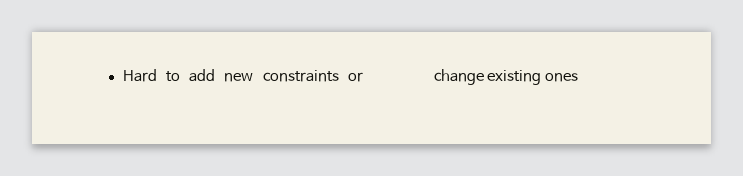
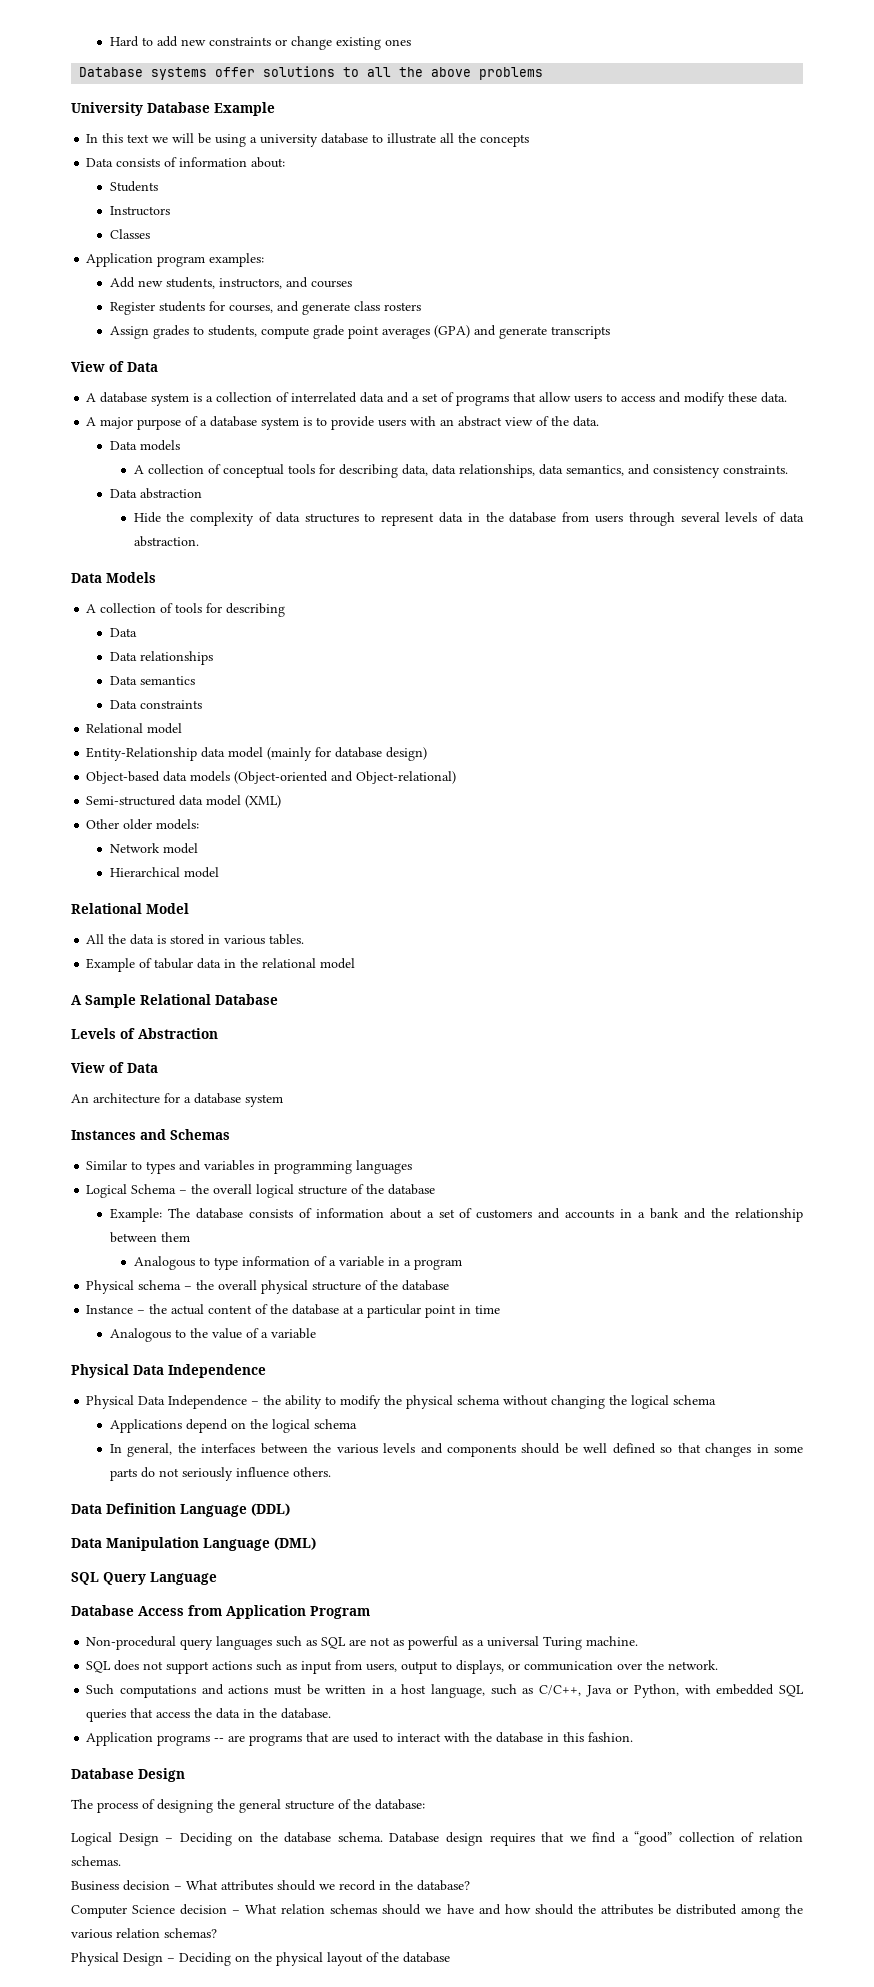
+ Database systems offer solutions to all the above problems
+ University Database Example
+ In this text we will be using a university database to illustrate all the concepts
+ Data consists of information about:
+ Students
+ Instructors
+ Classes
+ Application program examples:
+ Add new students, instructors, and courses
+ Register students for courses, and generate class rosters
+ Assign grades to students, compute grade point averages (GPA) and generate transcripts
+ View of Data
+ A database system is a collection of interrelated data and a set of programs that allow users to access and modify these data.
+ A major purpose of a database system is to provide users with an abstract view of the data.
+ Data models
+ A collection of conceptual tools for describing data, data relationships, data semantics, and consistency constraints.
+ Data abstraction
+ Hide the complexity of data structures to represent data in the database from users through several levels of data abstraction.
+ Data Models
+ A collection of tools for describing
+ Data
+ Data relationships
+ Data semantics
+ Data constraints
+ Relational model
+ Entity-Relationship data model (mainly for database design)
+ Object-based data models (Object-oriented and Object-relational)
+ Semi-structured data model (XML)
+ Other older models:
+ Network model
+ Hierarchical model
+ Relational Model
+ All the data is stored in various tables.
+ Example of tabular data in the relational model
+ A Sample Relational Database
+ Levels of Abstraction
+ View of Data
+ An architecture for a database system
+ Instances and Schemas
+ Similar to types and variables in programming languages
+ Logical Schema – the overall logical structure of the database
+ Example: The database consists of information about a set of customers and accounts in a bank and the relationship between them
+ Analogous to type information of a variable in a program
+ Physical schema – the overall physical structure of the database
+ Instance – the actual content of the database at a particular point in time
+ Analogous to the value of a variable
+ Physical Data Independence
+ Physical Data Independence – the ability to modify the physical schema without changing the logical schema
+ Applications depend on the logical schema
+ In general, the interfaces between the various levels and components should be well defined so that changes in some parts do not seriously influence others.
+ Data Definition Language (DDL)
+ Data Manipulation Language (DML)
+ SQL Query Language
+ Database Access from Application Program
+ Non-procedural query languages such as SQL are not as powerful as a universal Turing machine.
+ SQL does not support actions such as input from users, output to displays, or communication over the network.
+ Such computations and actions must be written in a host language, such as C/C++, Java or Python, with embedded SQL queries that access the data in the database.
+ Application programs -- are programs that are used to interact with the database in this fashion.
+ Database Design
+ The process of designing the general structure of the database:
+ Logical Design – Deciding on the database schema. Database design requires that we find a “good” collection of relation schemas.
+ Business decision – What attributes should we record in the database?
+ Computer Science decision – What relation schemas should we have and how should the attributes be distributed among the various relation schemas?
+ Physical Design – Deciding on the physical layout of the database

